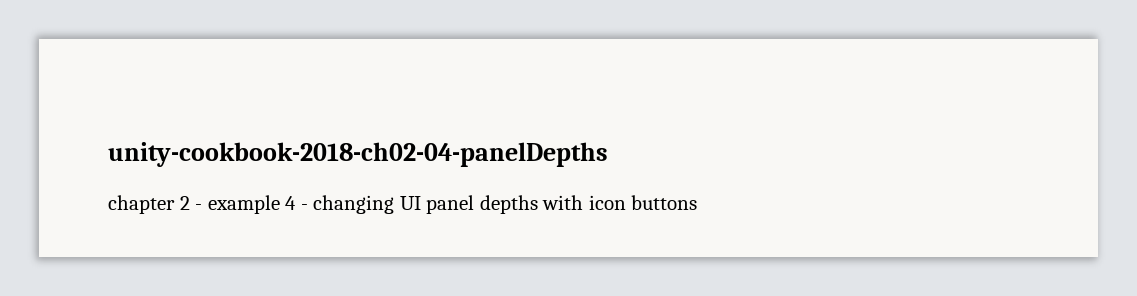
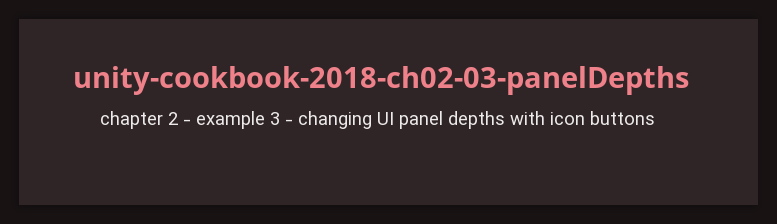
- unity-cookbook-2018-ch02-04-panelDepths
+ unity-cookbook-2018-ch02-03-panelDepths
- chapter 2 - example 4 - changing UI panel depths with icon buttons
+ chapter 2 - example 3 - changing UI panel depths with icon buttons

